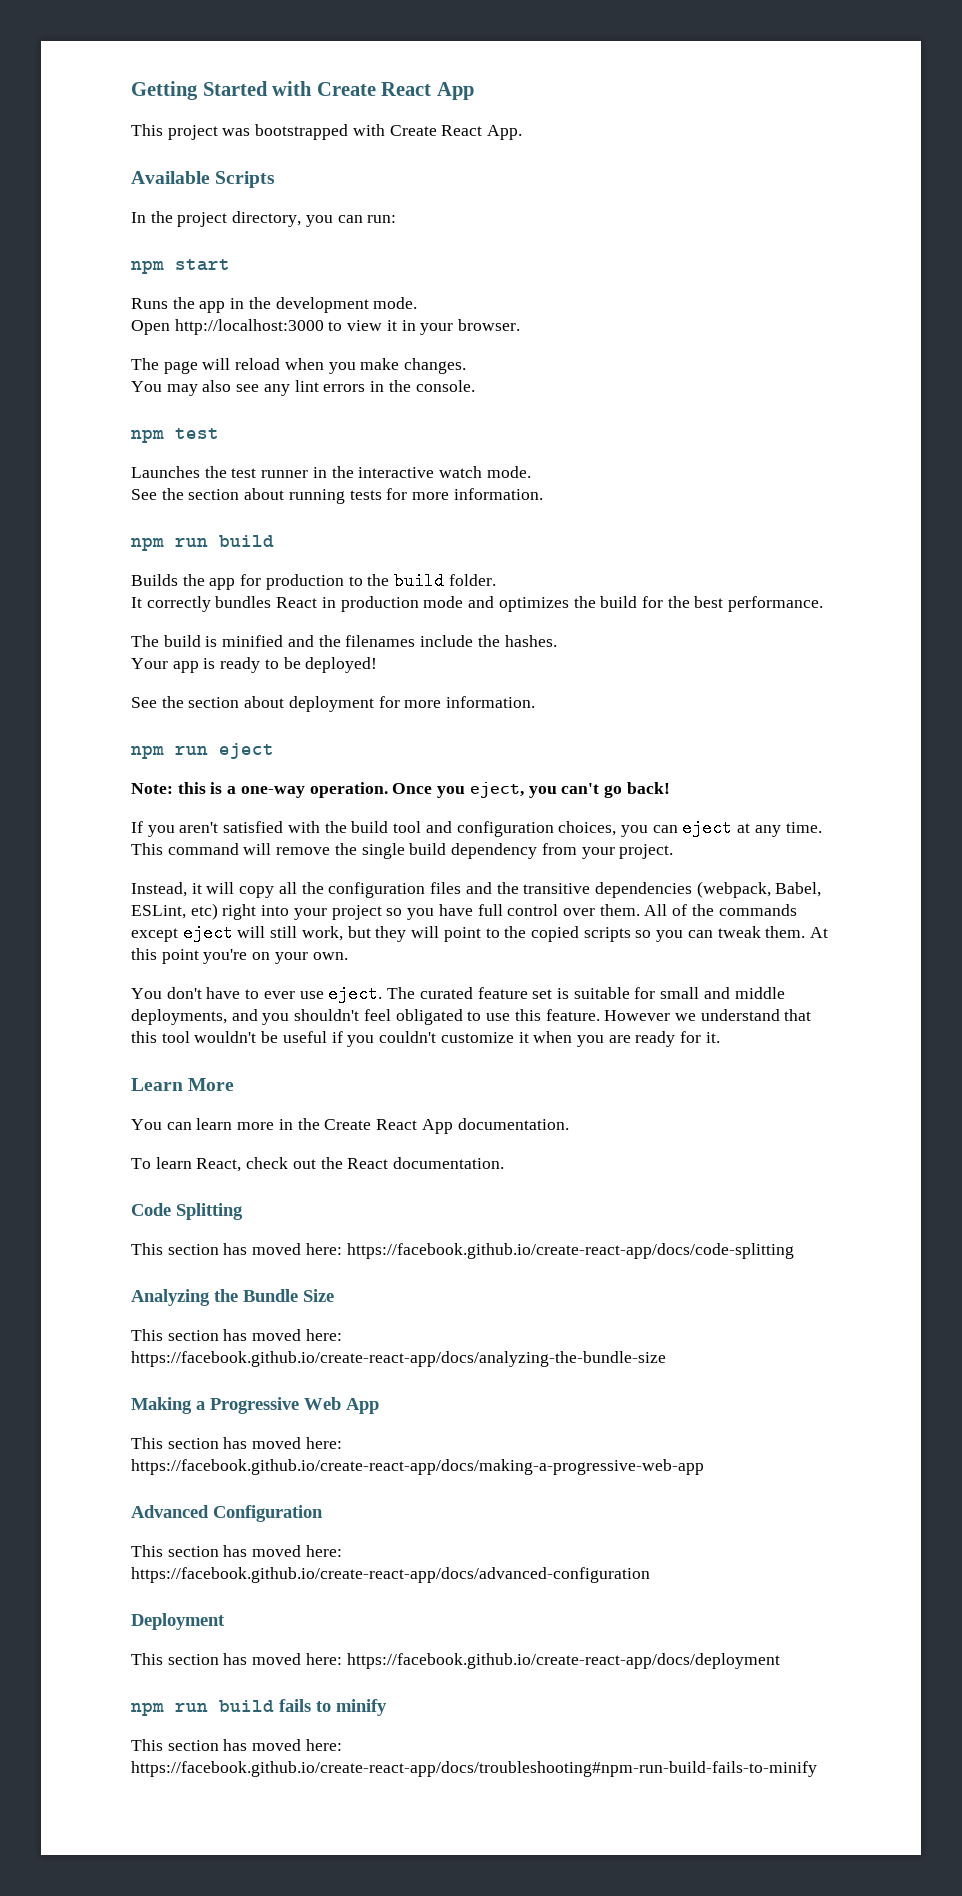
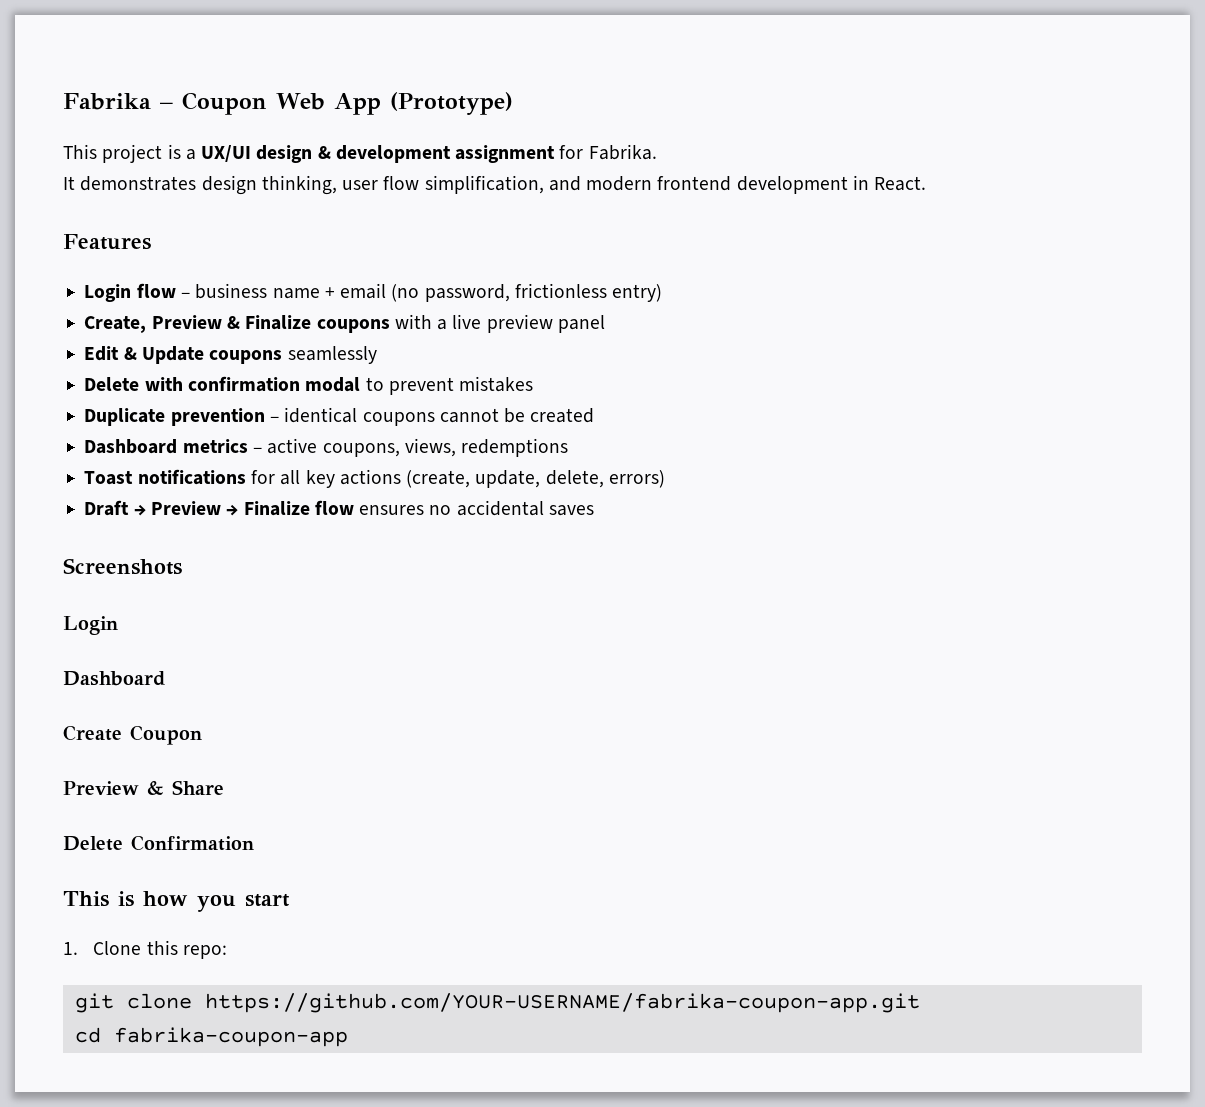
- Getting Started with Create React App
+ Fabrika – Coupon Web App (Prototype)
- This project was bootstrapped with Create React App.
- Available Scripts
- In the project directory, you can run:
- npm start
- Runs the app in the development mode.
- Open http://localhost:3000 to view it in your browser.
- The page will reload when you make changes.
- You may also see any lint errors in the console.
- npm test
- Launches the test runner in the interactive watch mode.
- See the section about running tests for more information.
- npm run build
- Builds the app for production to the build folder.
- It correctly bundles React in production mode and optimizes the build for the best performance.
- The build is minified and the filenames include the hashes.
- Your app is ready to be deployed!
- See the section about deployment for more information.
- npm run eject
- Note: this is a one-way operation. Once you eject, you can't go back!
- If you aren't satisfied with the build tool and configuration choices, you can eject at any time. This command will remove the single build dependency from your project.
- Instead, it will copy all the configuration files and the transitive dependencies (webpack, Babel, ESLint, etc) right into your project so you have full control over them. All of the commands except eject will still work, but they will point to the copied scripts so you can tweak them. At this point you're on your own.
- You don't have to ever use eject. The curated feature set is suitable for small and middle deployments, and you shouldn't feel obligated to use this feature. However we understand that this tool wouldn't be useful if you couldn't customize it when you are ready for it.
- Learn More
- You can learn more in the Create React App documentation.
- To learn React, check out the React documentation.
- Code Splitting
- This section has moved here: https://facebook.github.io/create-react-app/docs/code-splitting
- Analyzing the Bundle Size
- This section has moved here: https://facebook.github.io/create-react-app/docs/analyzing-the-bundle-size
- Making a Progressive Web App
- This section has moved here: https://facebook.github.io/create-react-app/docs/making-a-progressive-web-app
- Advanced Configuration
- This section has moved here: https://facebook.github.io/create-react-app/docs/advanced-configuration
- Deployment
- This section has moved here: https://facebook.github.io/create-react-app/docs/deployment
- npm run build fails to minify
- This section has moved here: https://facebook.github.io/create-react-app/docs/troubleshooting#npm-run-build-fails-to-minify
+ This project is a UX/UI design & development assignment for Fabrika.
+ It demonstrates design thinking, user flow simplification, and modern frontend development in React.
+ Features
+ Login flow – business name + email (no password, frictionless entry)
+ Create, Preview & Finalize coupons with a live preview panel
+ Edit & Update coupons seamlessly
+ Delete with confirmation modal to prevent mistakes
+ Duplicate prevention – identical coupons cannot be created
+ Dashboard metrics – active coupons, views, redemptions
+ Toast notifications for all key actions (create, update, delete, errors)
+ Draft → Preview → Finalize flow ensures no accidental saves
+ Screenshots
+ Login
+ Dashboard
+ Create Coupon
+ Preview & Share
+ Delete Confirmation
+ This is how you start
+ 1. Clone this repo:
+ git clone https://github.com/YOUR-USERNAME/fabrika-coupon-app.git
+ cd fabrika-coupon-app

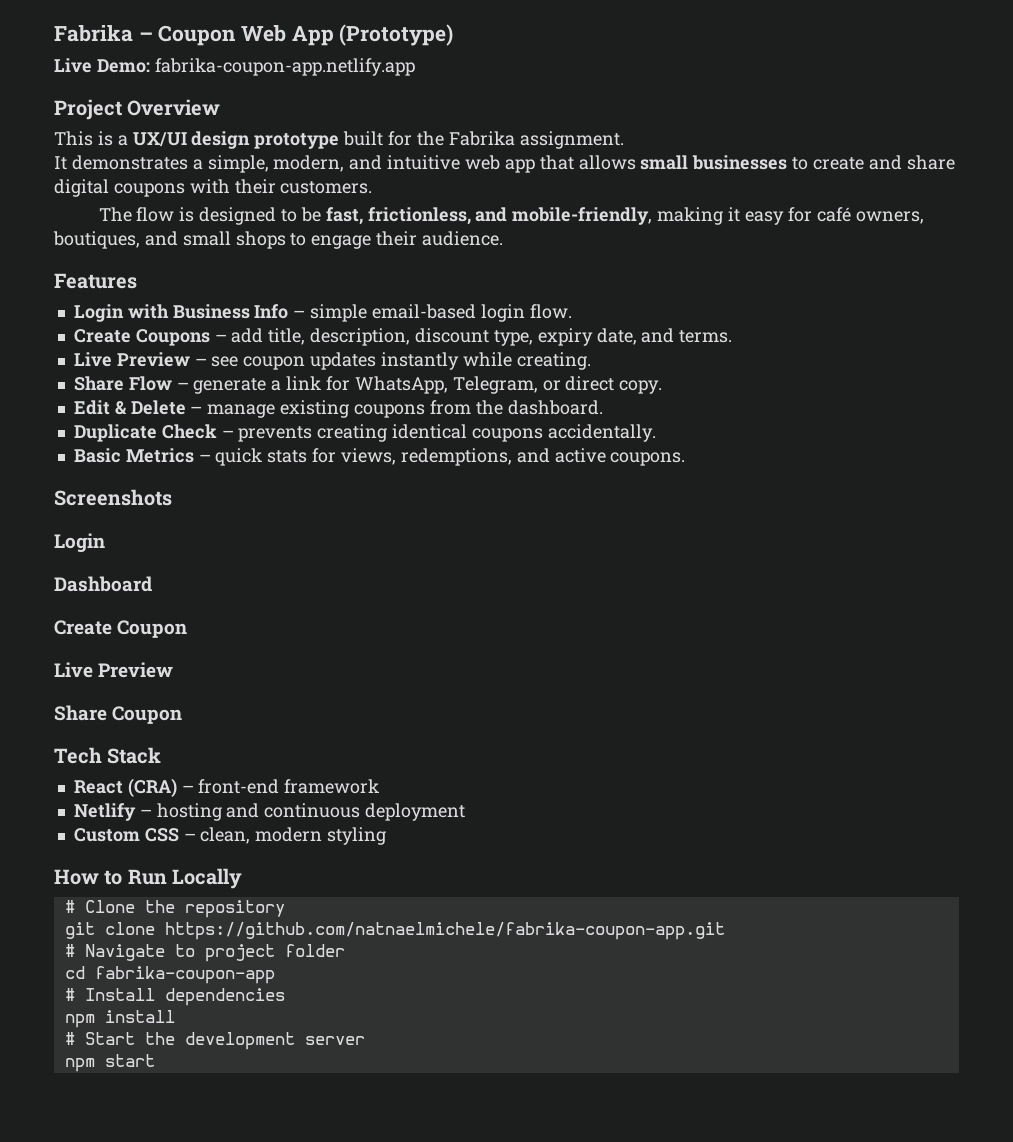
- This project is a UX/UI design & development assignment for Fabrika.
- It demonstrates design thinking, user flow simplification, and modern frontend development in React.
+ Live Demo: fabrika-coupon-app.netlify.app
+ Project Overview
+ This is a UX/UI design prototype built for the Fabrika assignment.
+ It demonstrates a simple, modern, and intuitive web app that allows small businesses to create and share digital coupons with their customers.
+ The flow is designed to be fast, frictionless, and mobile-friendly, making it easy for café owners, boutiques, and small shops to engage their audience.
  Features
- Login flow – business name + email (no password, frictionless entry)
- Create, Preview & Finalize coupons with a live preview panel
- Edit & Update coupons seamlessly
- Delete with confirmation modal to prevent mistakes
- Duplicate prevention – identical coupons cannot be created
- Dashboard metrics – active coupons, views, redemptions
- Toast notifications for all key actions (create, update, delete, errors)
- Draft → Preview → Finalize flow ensures no accidental saves
+ Login with Business Info – simple email-based login flow.
+ Create Coupons – add title, description, discount type, expiry date, and terms.
+ Live Preview – see coupon updates instantly while creating.
+ Share Flow – generate a link for WhatsApp, Telegram, or direct copy.
+ Edit & Delete – manage existing coupons from the dashboard.
+ Duplicate Check – prevents creating identical coupons accidentally.
+ Basic Metrics – quick stats for views, redemptions, and active coupons.
  Create Coupon
- Preview & Share
- Delete Confirmation
- This is how you start
- 1. Clone this repo:
- git clone https://github.com/YOUR-USERNAME/fabrika-coupon-app.git
+ Live Preview
+ Share Coupon
+ Tech Stack
+ React (CRA) – front-end framework
+ Netlify – hosting and continuous deployment
+ Custom CSS – clean, modern styling
+ How to Run Locally
+ # Clone the repository
+ git clone https://github.com/natnaelmichele/fabrika-coupon-app.git
+ # Navigate to project folder
  cd fabrika-coupon-app
+ # Install dependencies
+ npm install
+ # Start the development server
+ npm start

